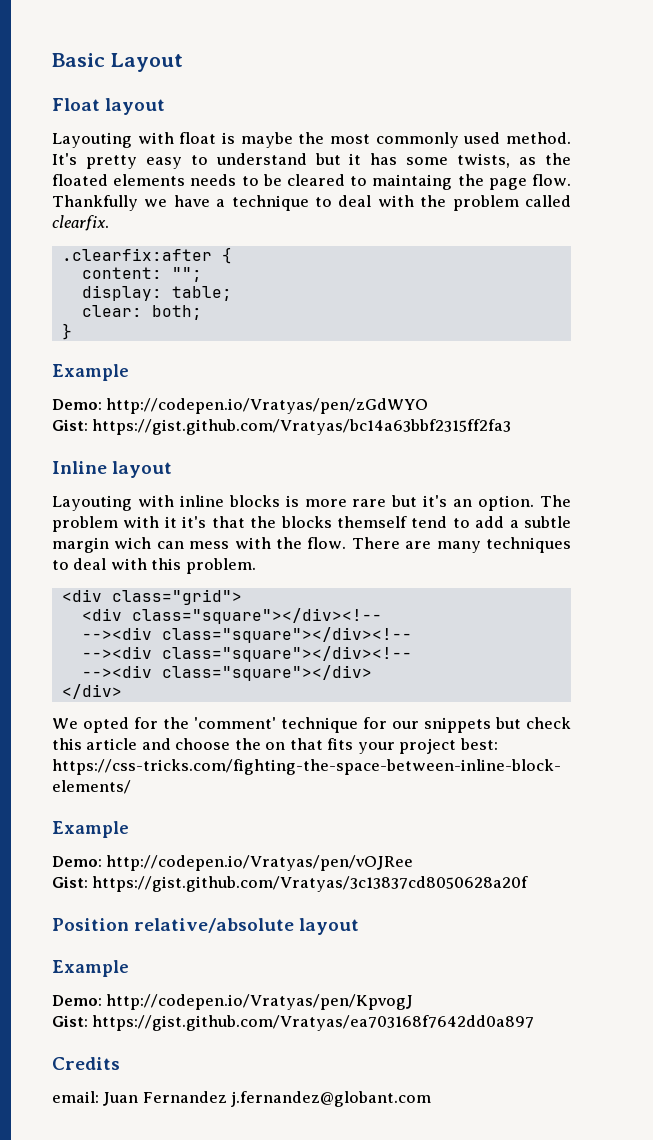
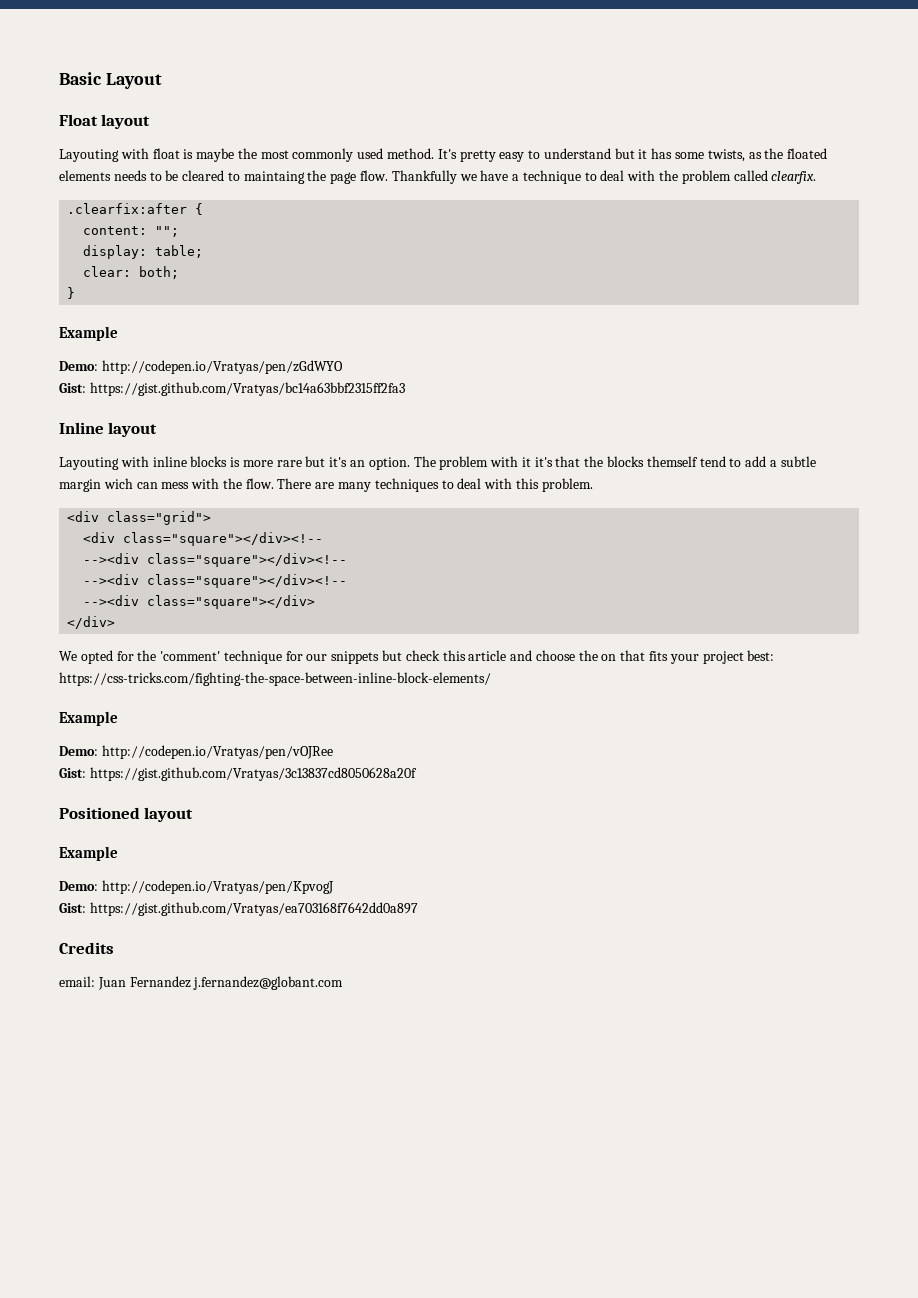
- Position relative/absolute layout
+ Positioned layout

